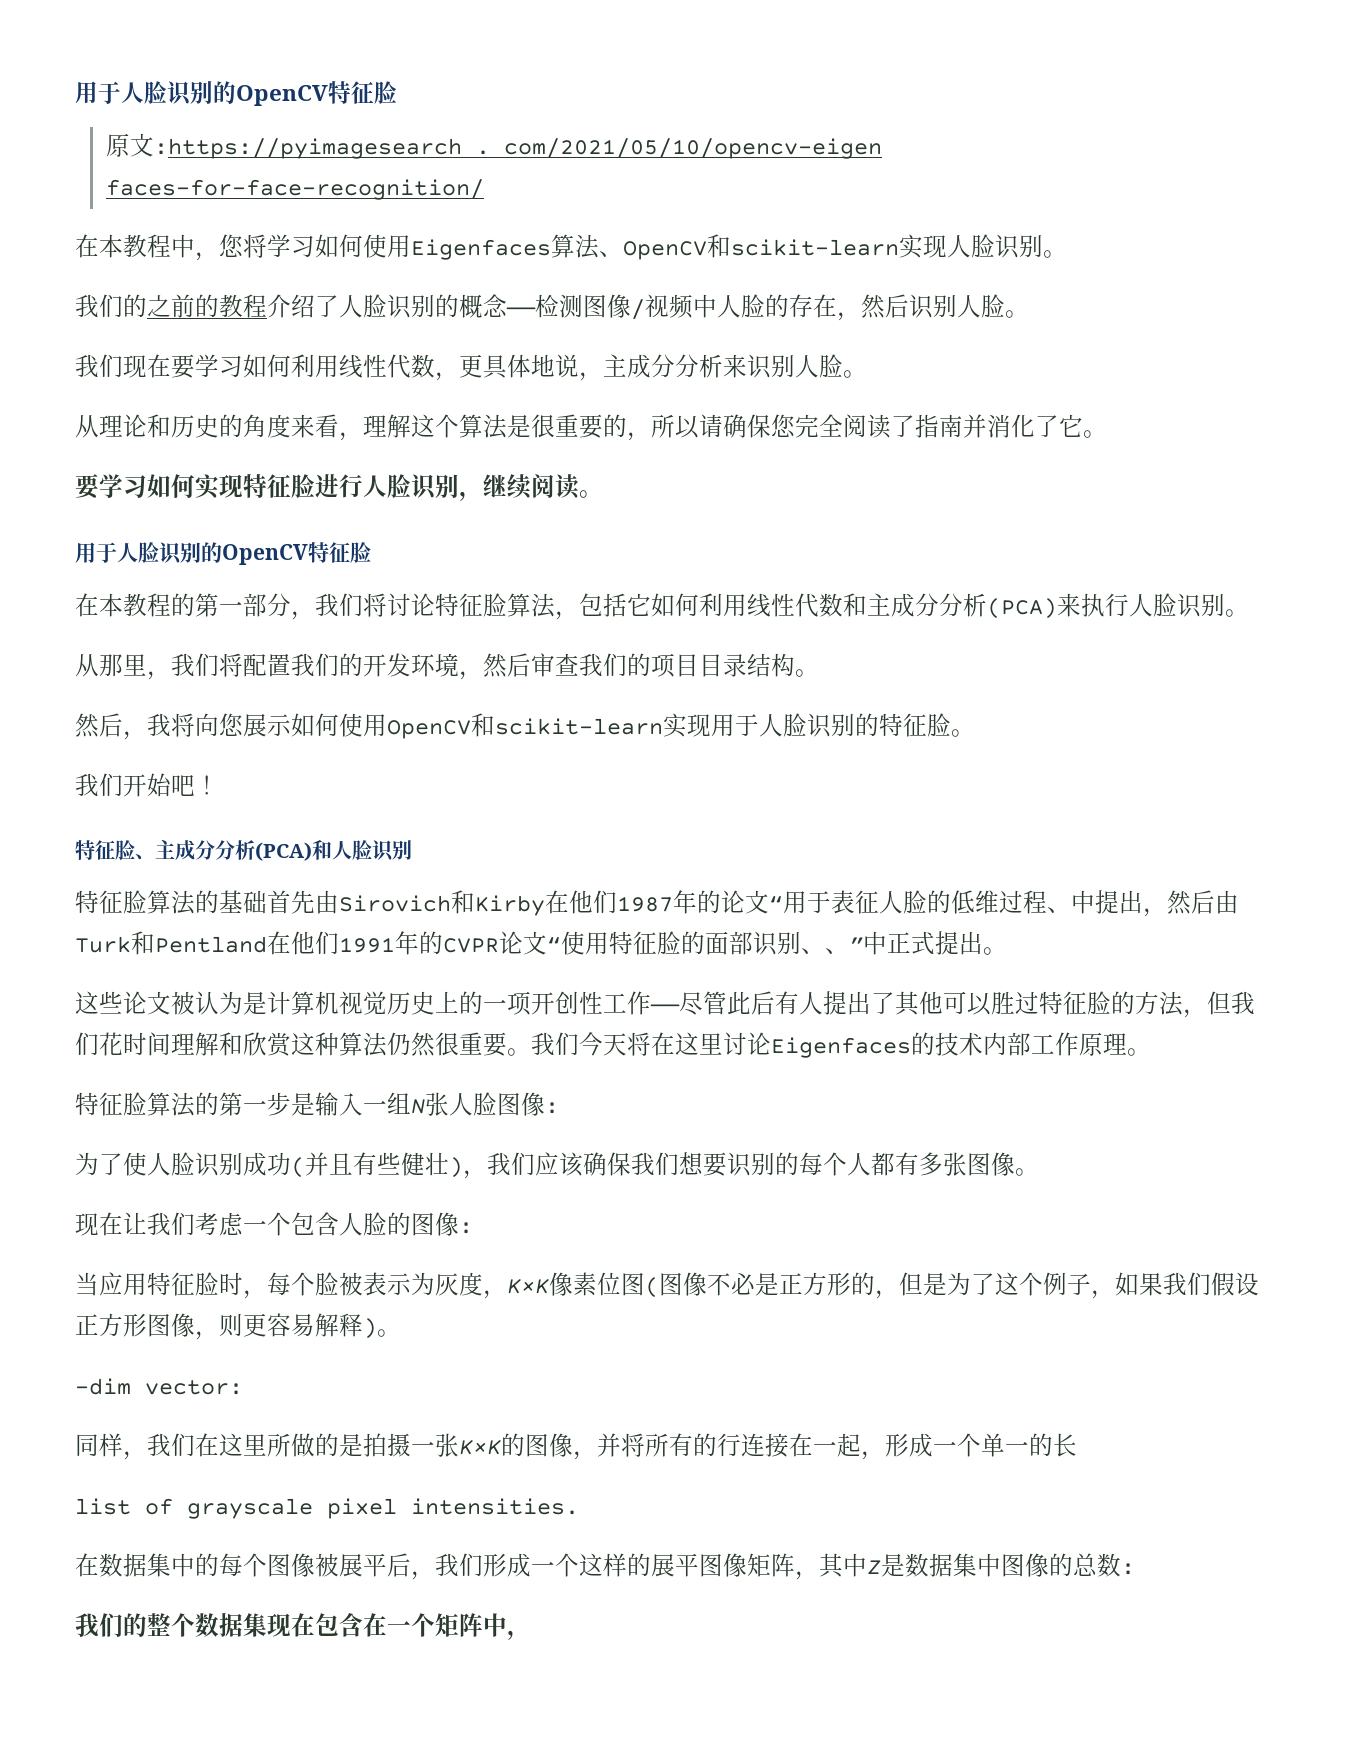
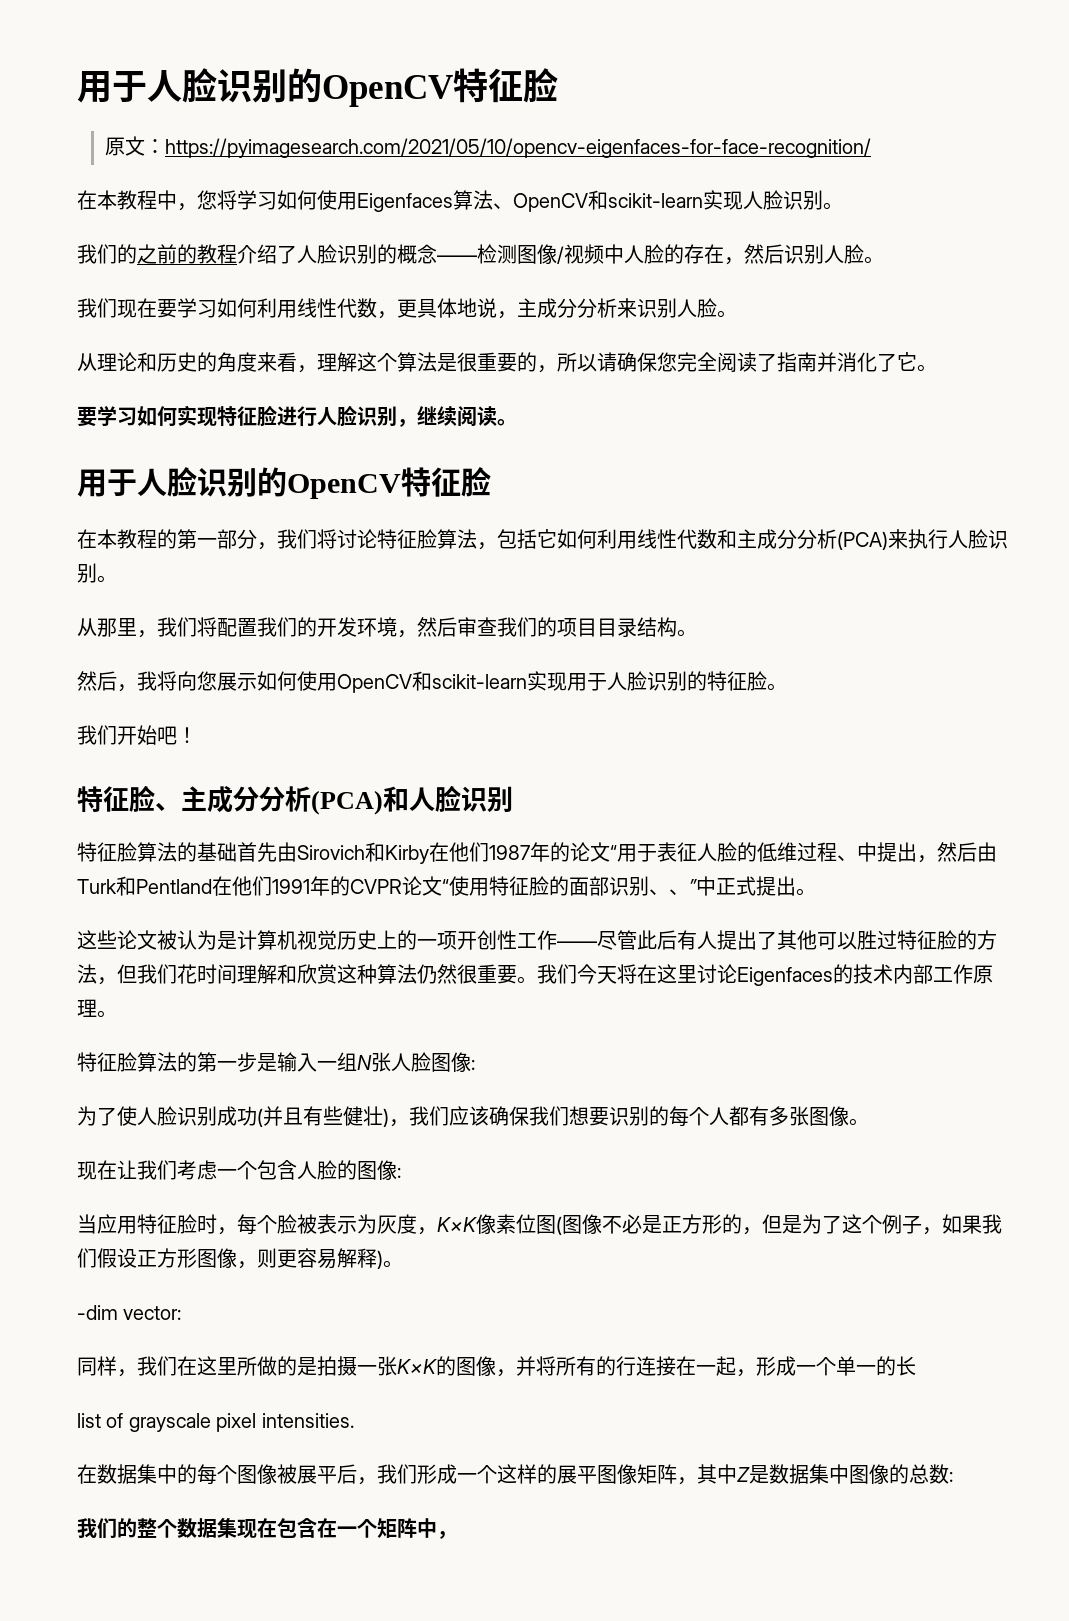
- 原文:https://pyimagesearch . com/2021/05/10/opencv-eigen faces-for-face-recognition/
+ 原文：https://pyimagesearch.com/2021/05/10/opencv-eigenfaces-for-face-recognition/

